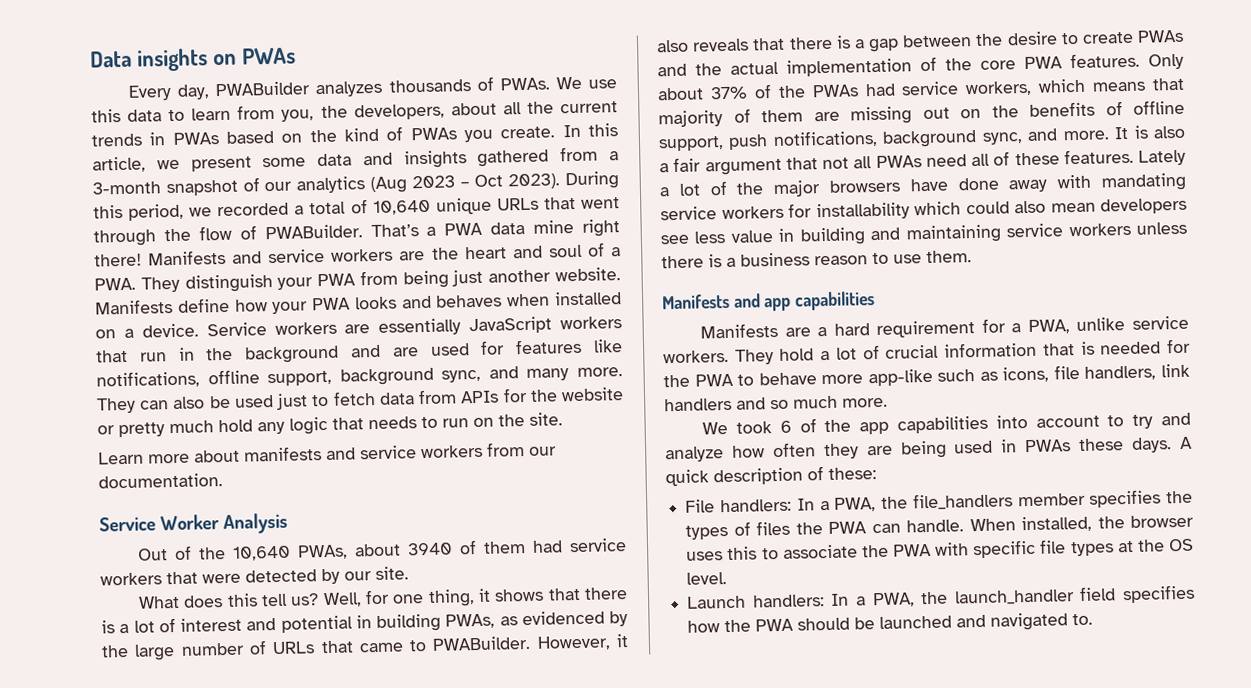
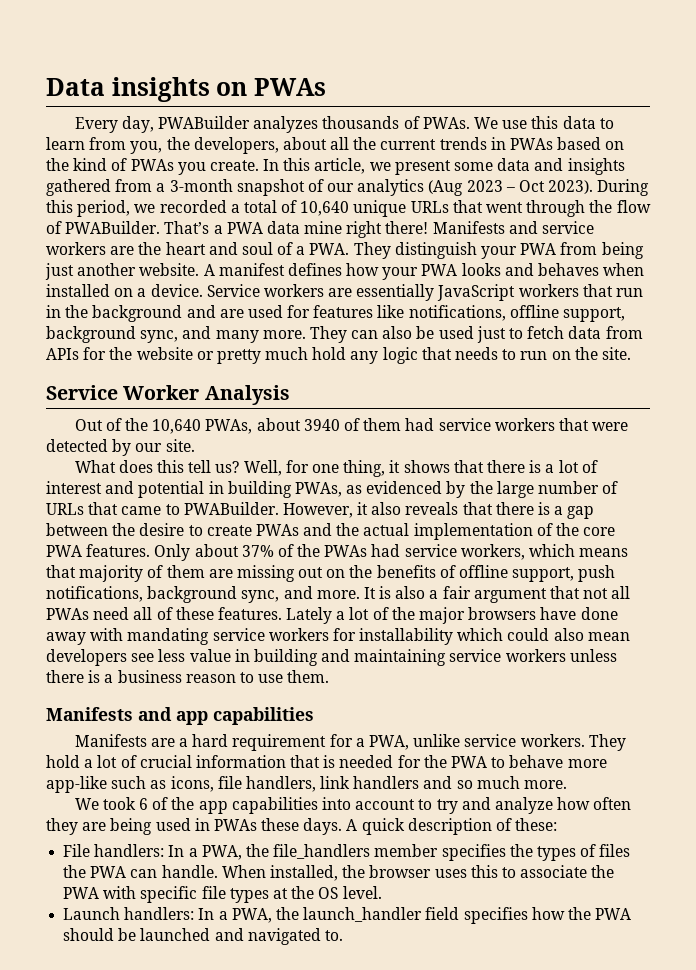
- Manifests define how your PWA looks and behaves when installed on a device.
+ A manifest defines how your PWA looks and behaves when installed on a device.
- Learn more about manifests and service workers from our documentation.

